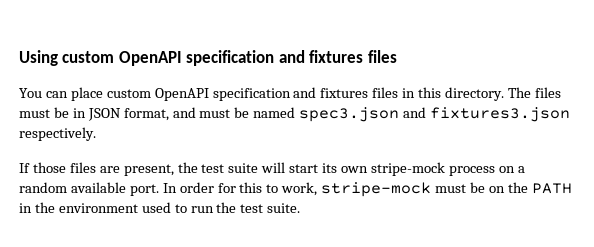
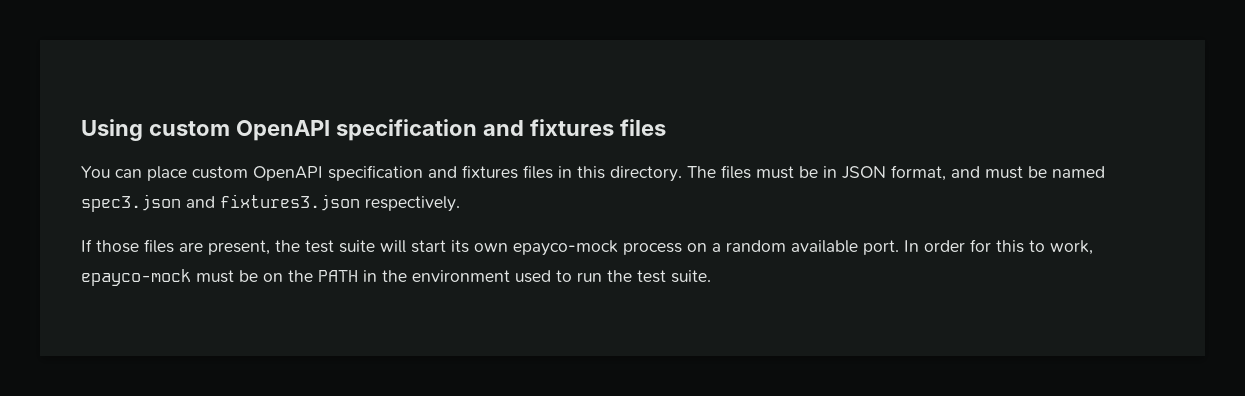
- If those files are present, the test suite will start its own stripe-mock process on a random available port.
+ If those files are present, the test suite will start its own epayco-mock process on a random available port.
- In order for this to work, stripe-mock must be on the PATH in the environment used to run the test suite.
+ In order for this to work, epayco-mock must be on the PATH in the environment used to run the test suite.

